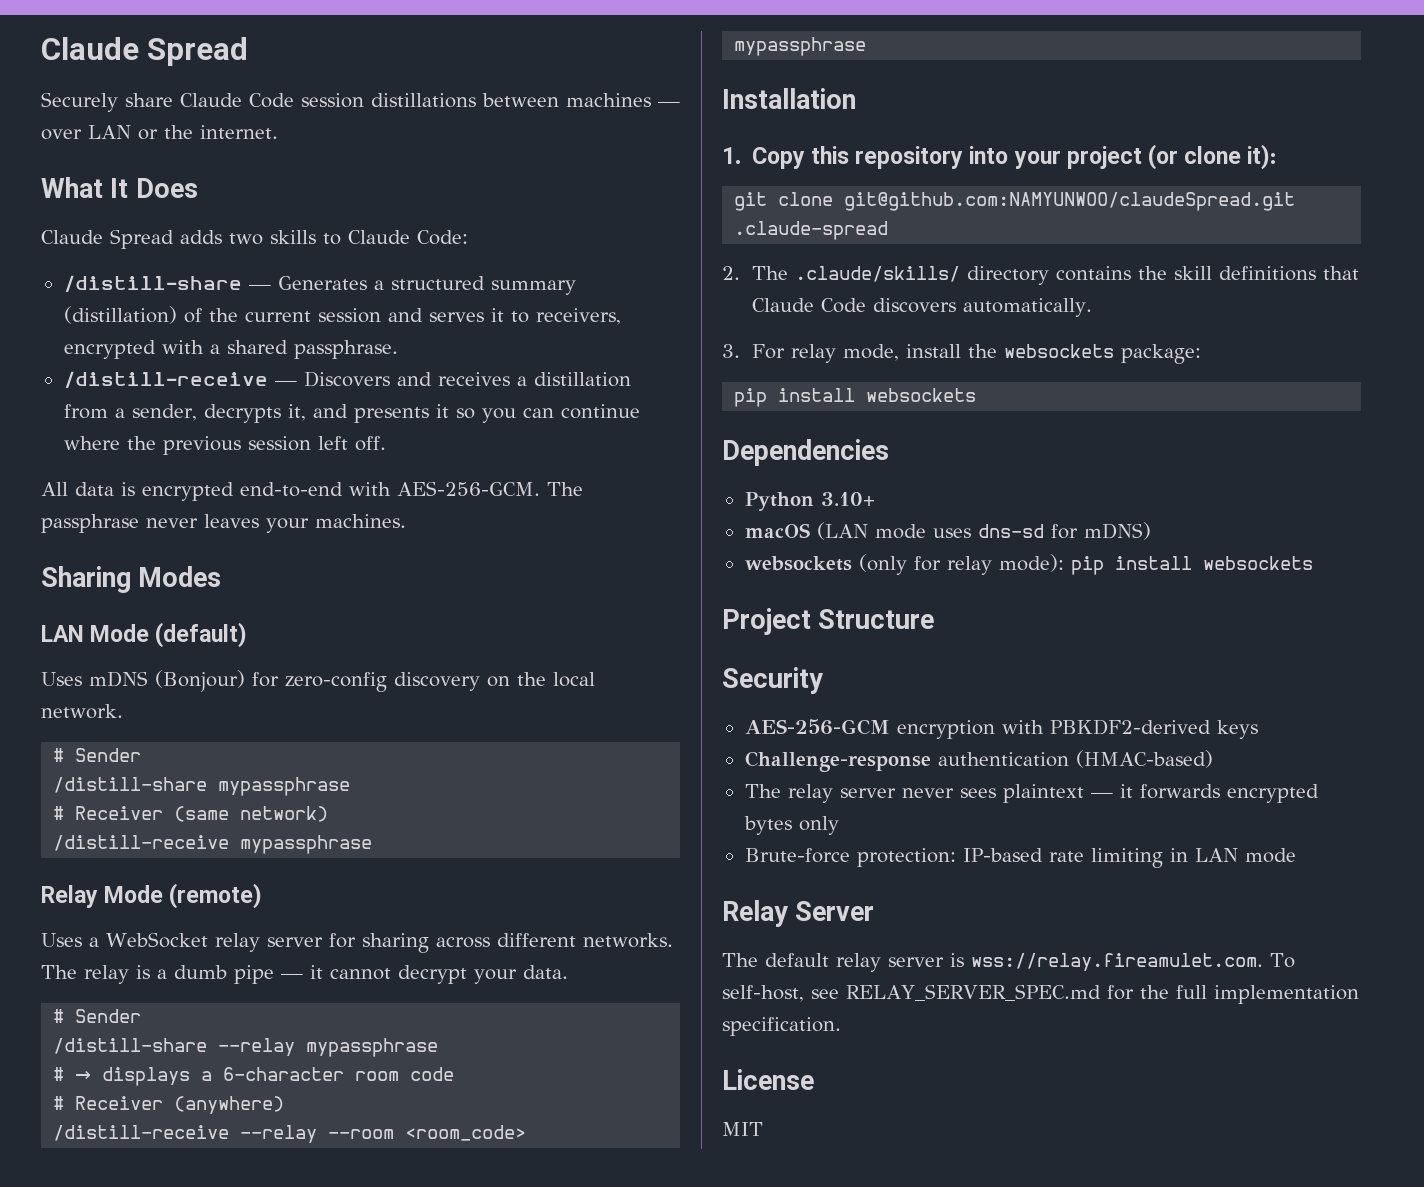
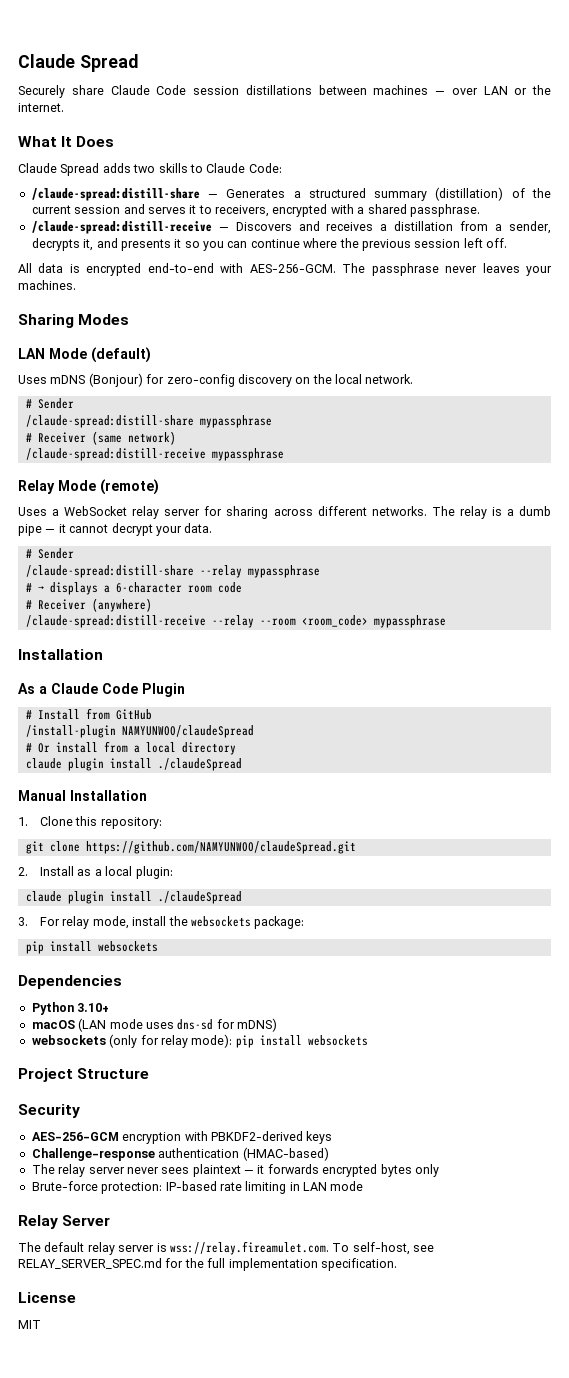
- /distill-share — Generates a structured summary (distillation) of the current session and serves it to receivers, encrypted with a shared passphrase.
+ /claude-spread:distill-share — Generates a structured summary (distillation) of the current session and serves it to receivers, encrypted with a shared passphrase.
- /distill-receive — Discovers and receives a distillation from a sender, decrypts it, and presents it so you can continue where the previous session left off.
+ /claude-spread:distill-receive — Discovers and receives a distillation from a sender, decrypts it, and presents it so you can continue where the previous session left off.
- /distill-share mypassphrase
+ /claude-spread:distill-share mypassphrase
- /distill-receive mypassphrase
+ /claude-spread:distill-receive mypassphrase
- /distill-share --relay mypassphrase
+ /claude-spread:distill-share --relay mypassphrase
- /distill-receive --relay --room <room_code> mypassphrase
+ /claude-spread:distill-receive --relay --room <room_code> mypassphrase
- 1. Copy this repository into your project (or clone it):
+ As a Claude Code Plugin
+ # Install from GitHub
+ /install-plugin NAMYUNWOO/claudeSpread
+ # Or install from a local directory
+ claude plugin install ./claudeSpread
+ Manual Installation
+ 1. Clone this repository:
- git clone git@github.com:NAMYUNWOO/claudeSpread.git .claude-spread
+ git clone https://github.com/NAMYUNWOO/claudeSpread.git
- 2. The .claude/skills/ directory contains the skill definitions that Claude Code discovers automatically.
+ 2. Install as a local plugin:
+ claude plugin install ./claudeSpread

